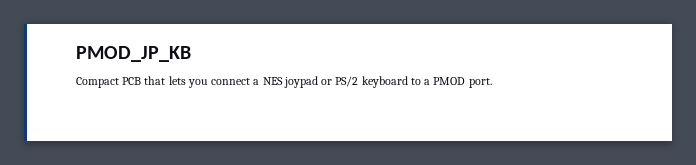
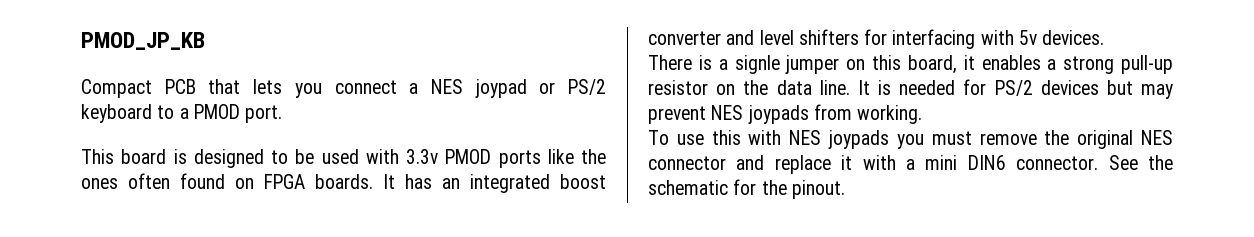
+ This board is designed to be used with 3.3v PMOD ports like the ones often found on FPGA boards. It has an integrated boost converter and level shifters for interfacing with 5v devices.
+ There is a signle jumper on this board, it enables a strong pull-up resistor on the data line. It is needed for PS/2 devices but may prevent NES joypads from working.
+ To use this with NES joypads you must remove the original NES connector and replace it with a mini DIN6 connector. See the schematic for the pinout.

